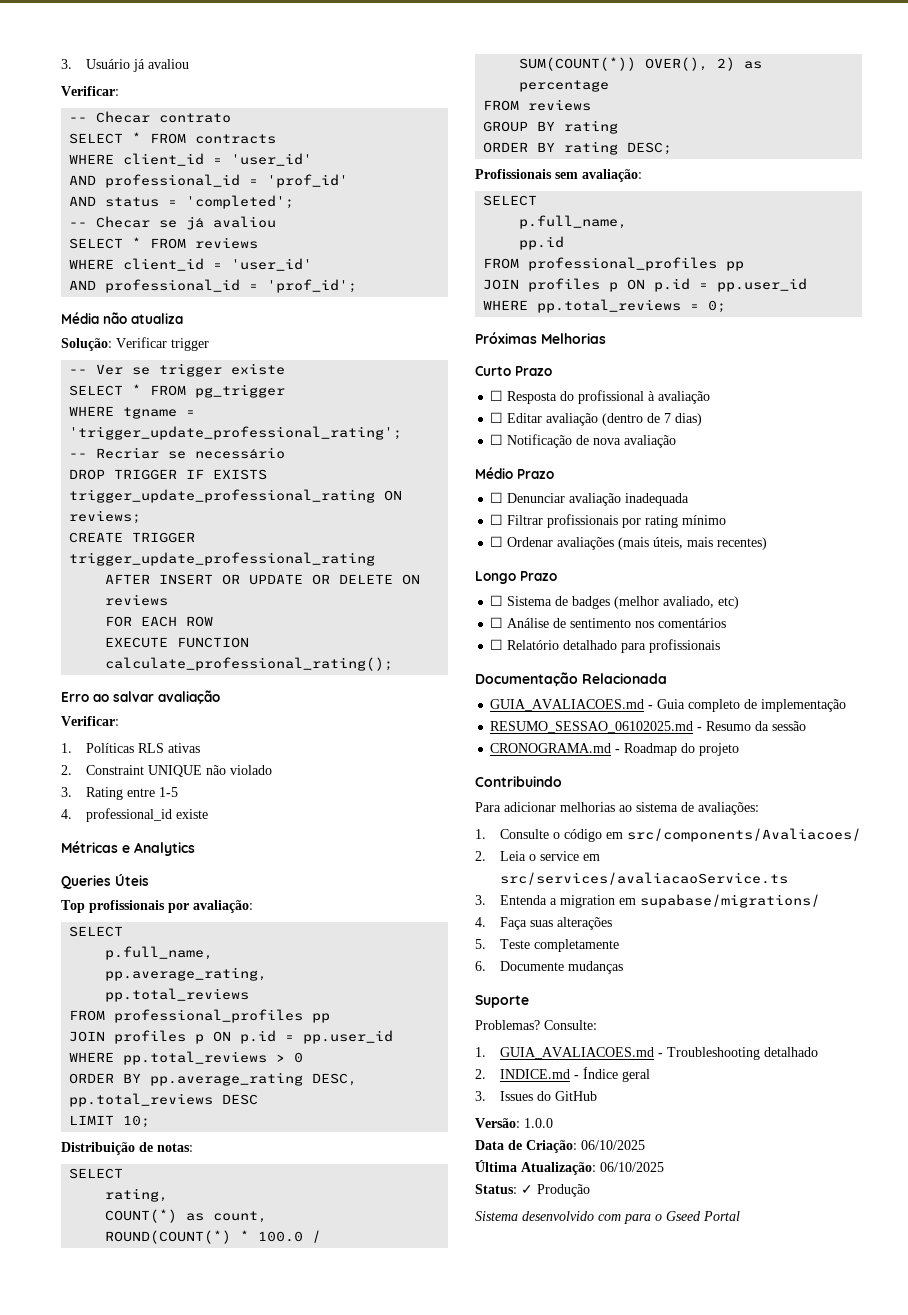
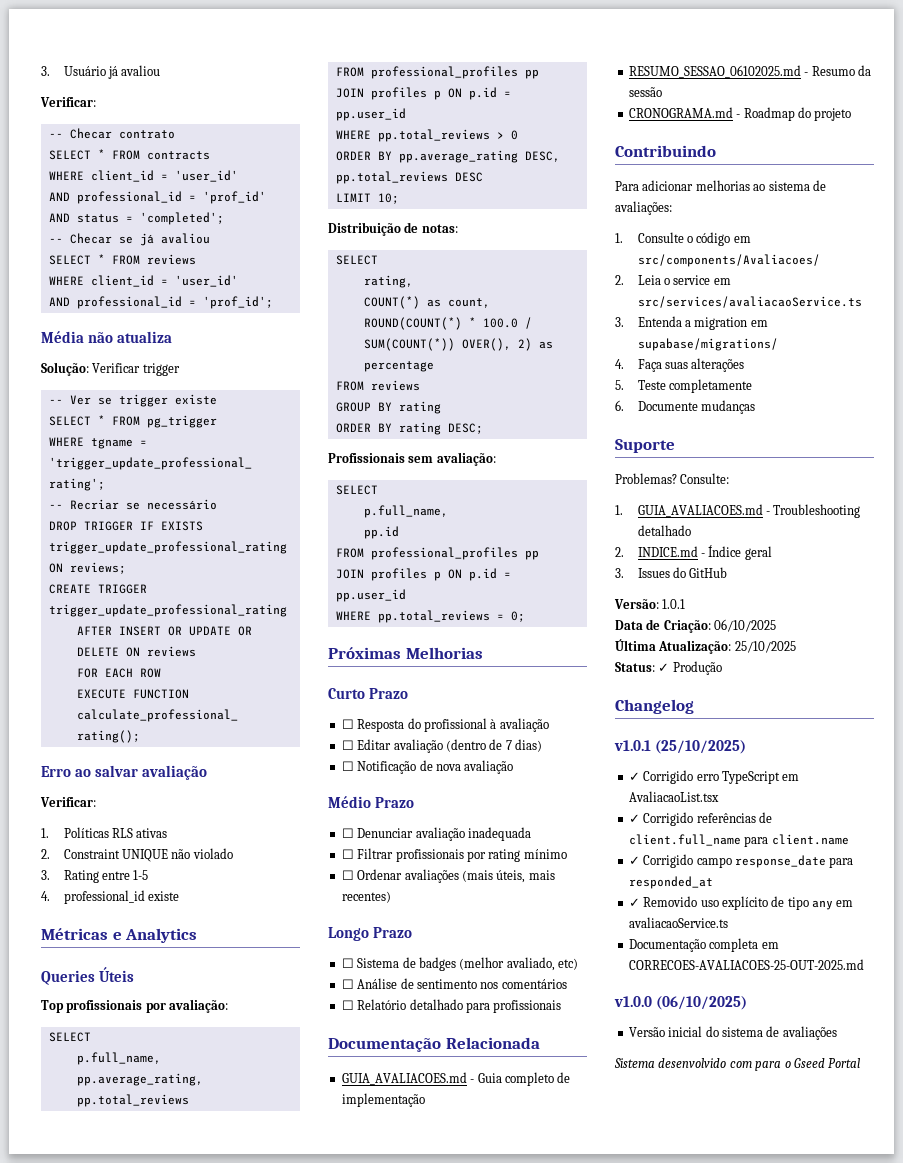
- Versão: 1.0.0
+ Versão: 1.0.1
- Última Atualização: 06/10/2025
+ Última Atualização: 25/10/2025
+ Changelog
+ v1.0.1 (25/10/2025)
+ ✓ Corrigido erro TypeScript em AvaliacaoList.tsx
+ ✓ Corrigido referências de client.full_name para client.name
+ ✓ Corrigido campo response_date para responded_at
+ ✓ Removido uso explícito de tipo any em avaliacaoService.ts
+ Documentação completa em CORRECOES-AVALIACOES-25-OUT-2025.md
+ v1.0.0 (06/10/2025)
+ Versão inicial do sistema de avaliações

